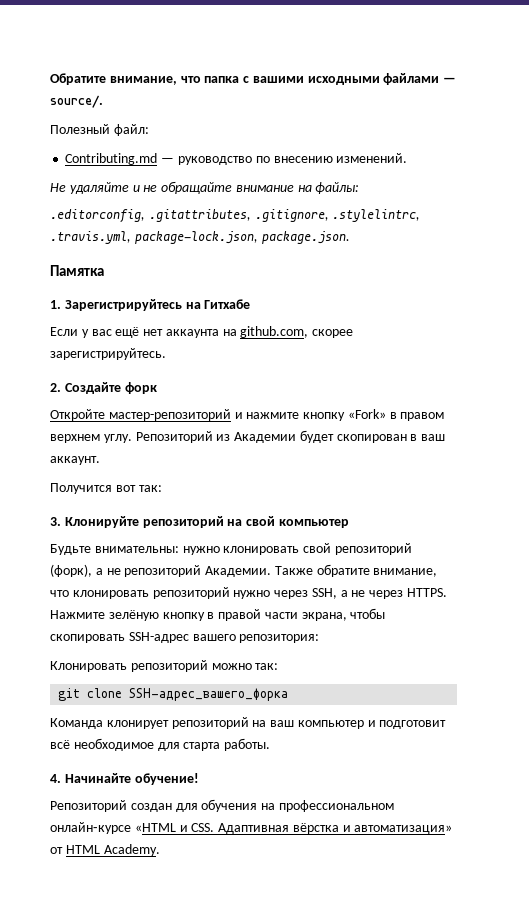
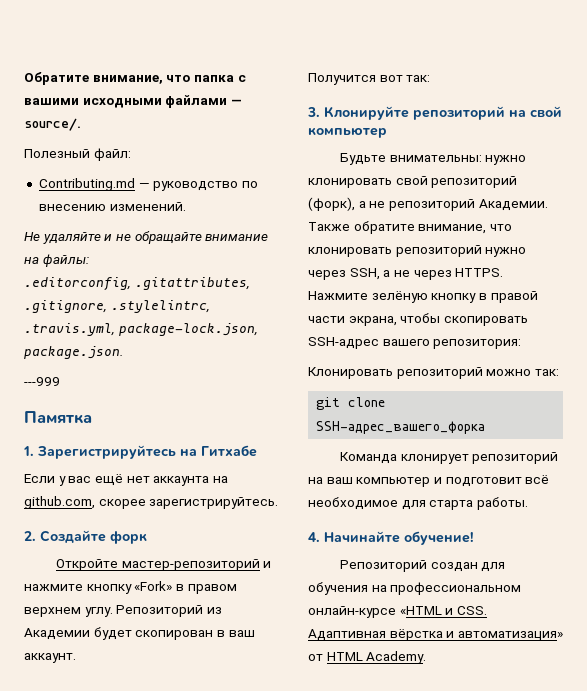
+ ---999

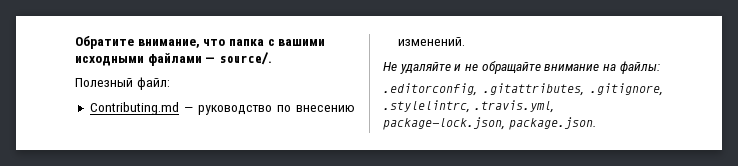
- ---999
- Памятка
- 1. Зарегистрируйтесь на Гитхабе
- Если у вас ещё нет аккаунта на github.com, скорее зарегистрируйтесь.
- 2. Создайте форк
- Откройте мастер-репозиторий и нажмите кнопку «Fork» в правом верхнем углу. Репозиторий из Академии будет скопирован в ваш аккаунт.
- Получится вот так:
- 3. Клонируйте репозиторий на свой компьютер
- Будьте внимательны: нужно клонировать свой репозиторий (форк), а не репозиторий Академии. Также обратите внимание, что клонировать репозиторий нужно через SSH, а не через HTTPS. Нажмите зелёную кнопку в правой части экрана, чтобы скопировать SSH-адрес вашего репозитория:
- Клонировать репозиторий можно так:
- git clone SSH-адрес_вашего_форка
- Команда клонирует репозиторий на ваш компьютер и подготовит всё необходимое для старта работы.
- 4. Начинайте обучение!
- Репозиторий создан для обучения на профессиональном онлайн‑курсе «HTML и CSS. Адаптивная вёрстка и автоматизация» от HTML Academy.

